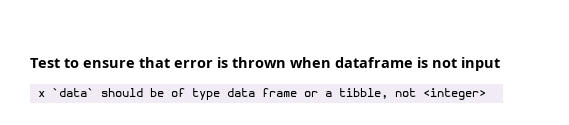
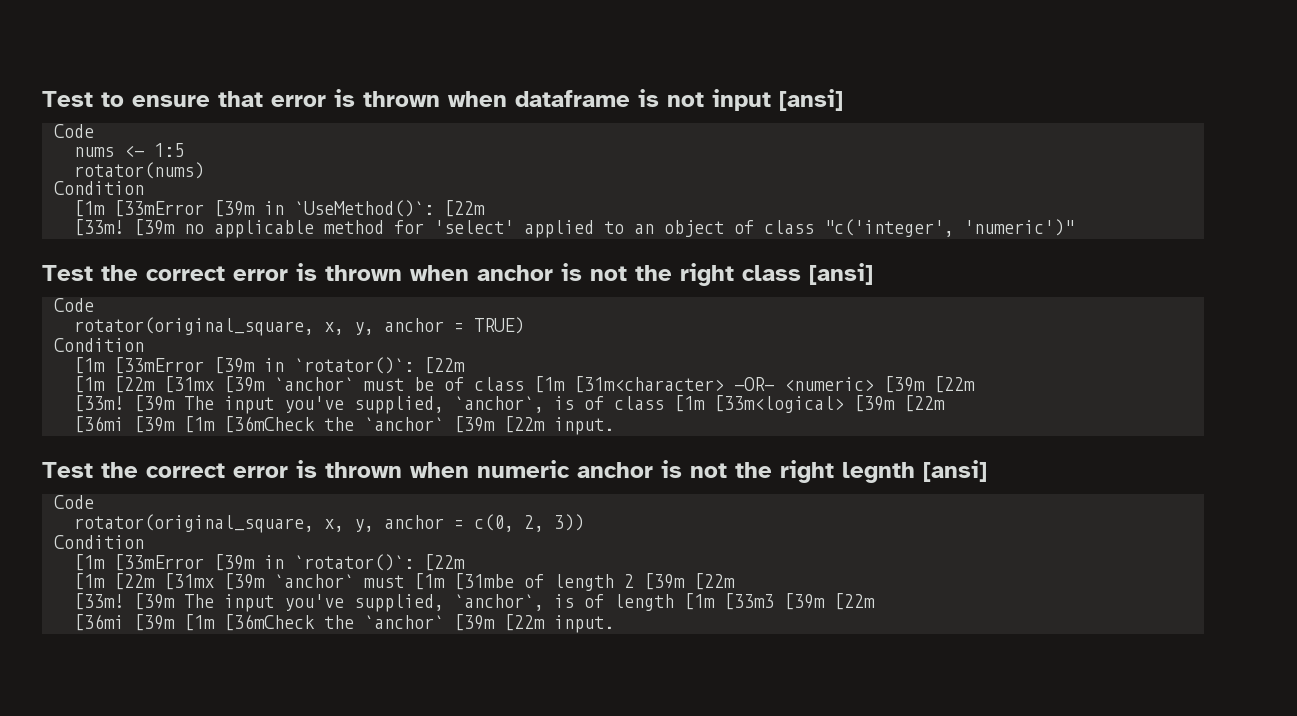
- Test to ensure that error is thrown when dataframe is not input
- x `data` should be of type data frame or a tibble, not <integer>
+ Test to ensure that error is thrown when dataframe is not input [ansi]
+ Code
+ nums <- 1:5
+ rotator(nums)
+ Condition
+ [1m [33mError [39m in `UseMethod()`: [22m
+ [33m! [39m no applicable method for 'select' applied to an object of class "c('integer', 'numeric')"
+ Test the correct error is thrown when anchor is not the right class [ansi]
+ Code
+ rotator(original_square, x, y, anchor = TRUE)
+ Condition
+ [1m [33mError [39m in `rotator()`: [22m
+ [1m [22m [31mx [39m `anchor` must be of class [1m [31m<character> -OR- <numeric> [39m [22m
+ [33m! [39m The input you've supplied, `anchor`, is of class [1m [33m<logical> [39m [22m
+ [36mi [39m [1m [36mCheck the `anchor` [39m [22m input.
+ Test the correct error is thrown when numeric anchor is not the right legnth [ansi]
+ Code
+ rotator(original_square, x, y, anchor = c(0, 2, 3))
+ Condition
+ [1m [33mError [39m in `rotator()`: [22m
+ [1m [22m [31mx [39m `anchor` must [1m [31mbe of length 2 [39m [22m
+ [33m! [39m The input you've supplied, `anchor`, is of length [1m [33m3 [39m [22m
+ [36mi [39m [1m [36mCheck the `anchor` [39m [22m input.

